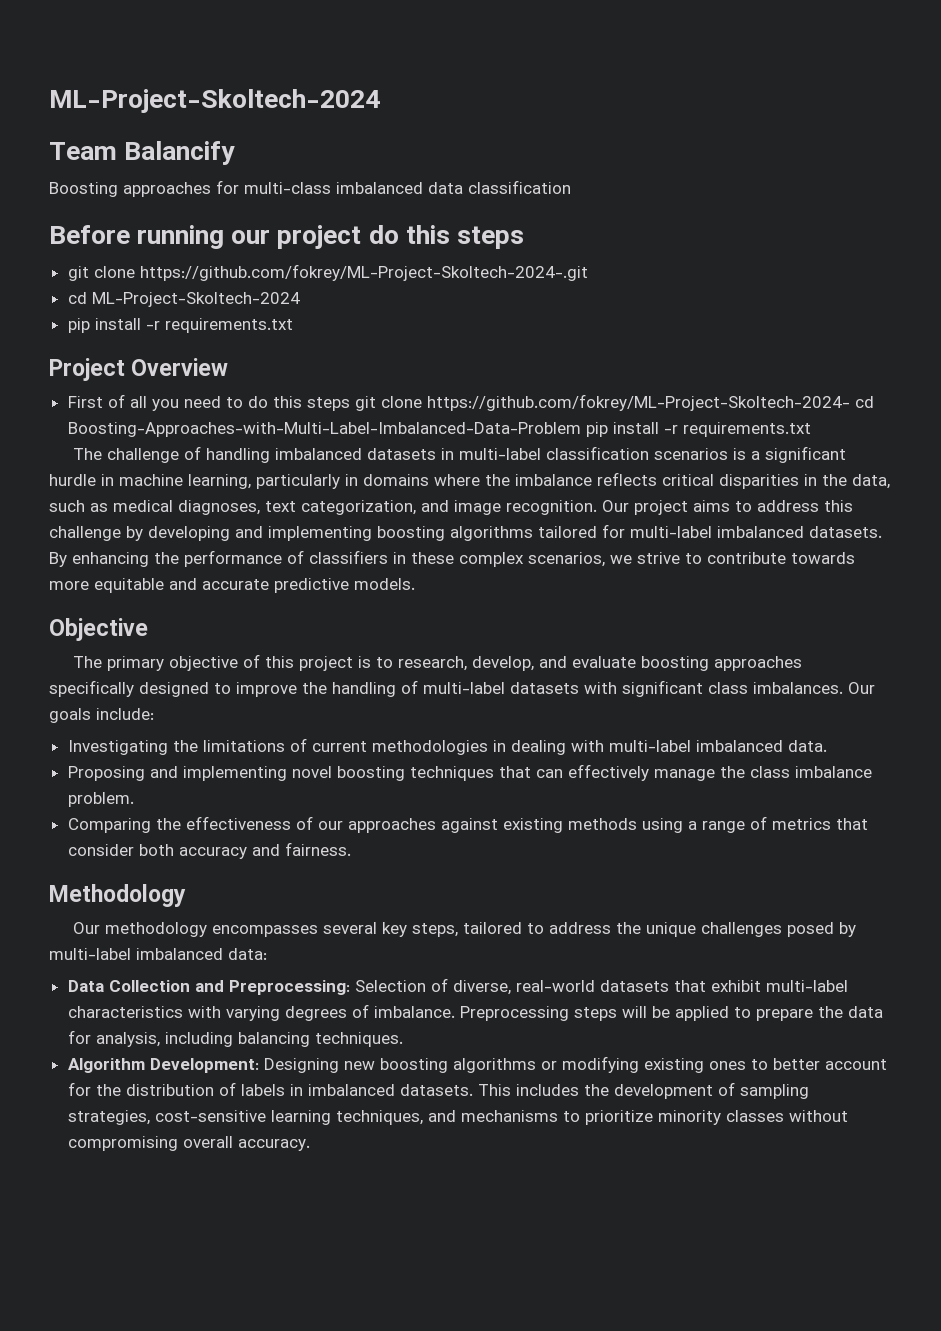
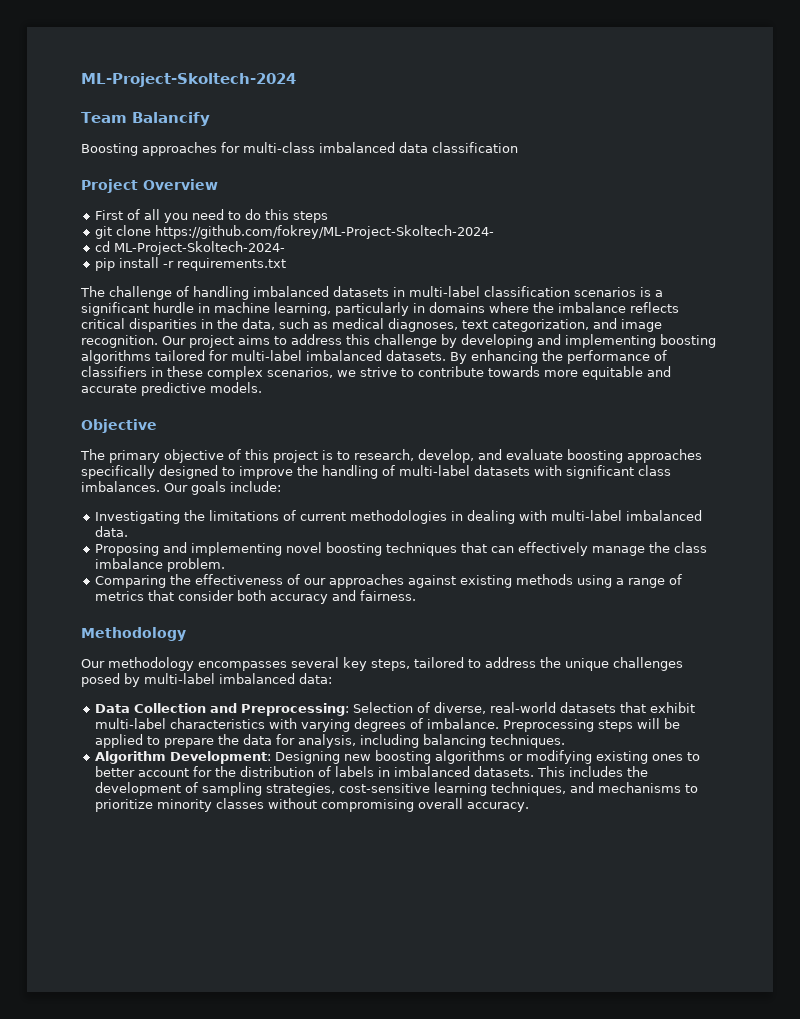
- Before running our project do this steps
- git clone https://github.com/fokrey/ML-Project-Skoltech-2024-.git
- cd ML-Project-Skoltech-2024
- pip install -r requirements.txt
- First of all you need to do this steps git clone https://github.com/fokrey/ML-Project-Skoltech-2024- cd Boosting-Approaches-with-Multi-Label-Imbalanced-Data-Problem pip install -r requirements.txt
+ First of all you need to do this steps
+ git clone https://github.com/fokrey/ML-Project-Skoltech-2024-
+ cd ML-Project-Skoltech-2024-
+ pip install -r requirements.txt

